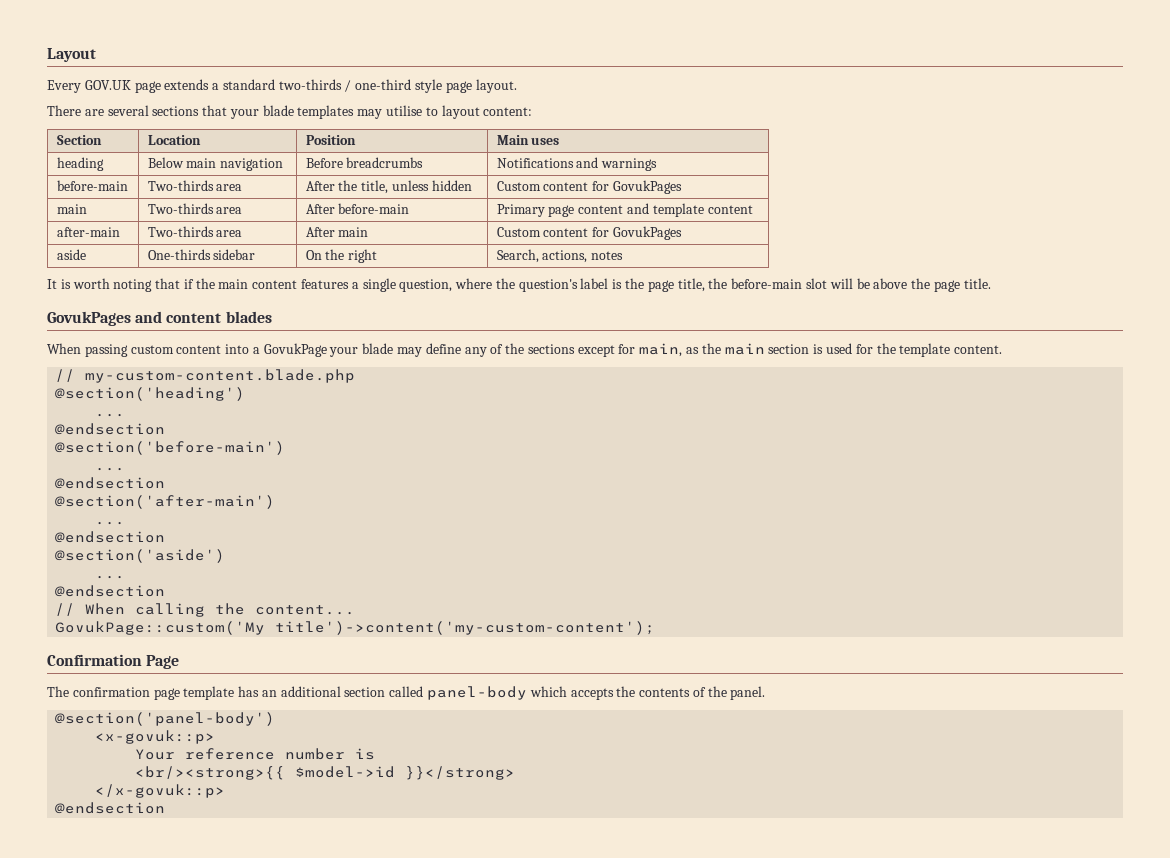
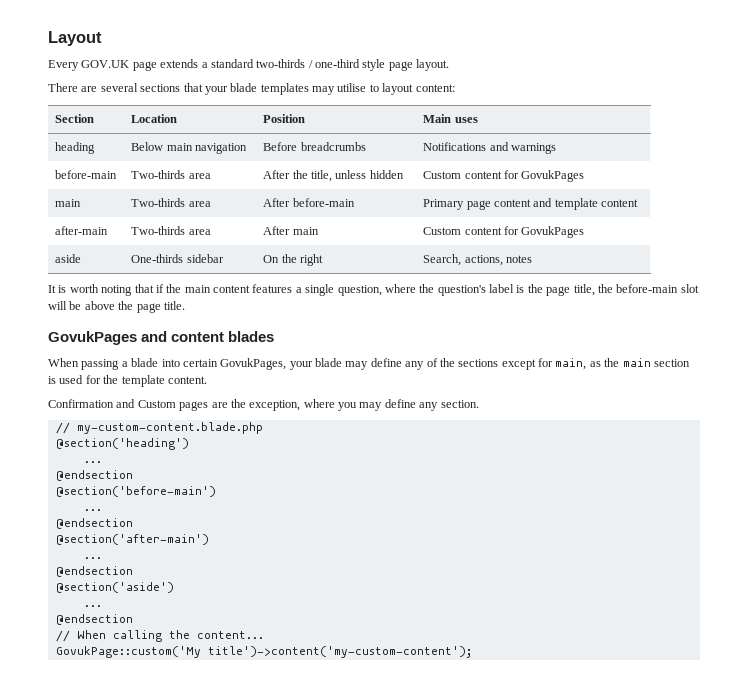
- When passing custom content into a GovukPage your blade may define any of the sections except for main, as the main section is used for the template content.
+ When passing a blade into certain GovukPages, your blade may define any of the sections except for main, as the main section is used for the template content.
+ Confirmation and Custom pages are the exception, where you may define any section.
- Confirmation Page
- The confirmation page template has an additional section called panel-body which accepts the contents of the panel.
- @section('panel-body')
- <x-govuk::p>
- Your reference number is
- <br/><strong>{{ $model->id }}</strong>
- </x-govuk::p>
- @endsection

